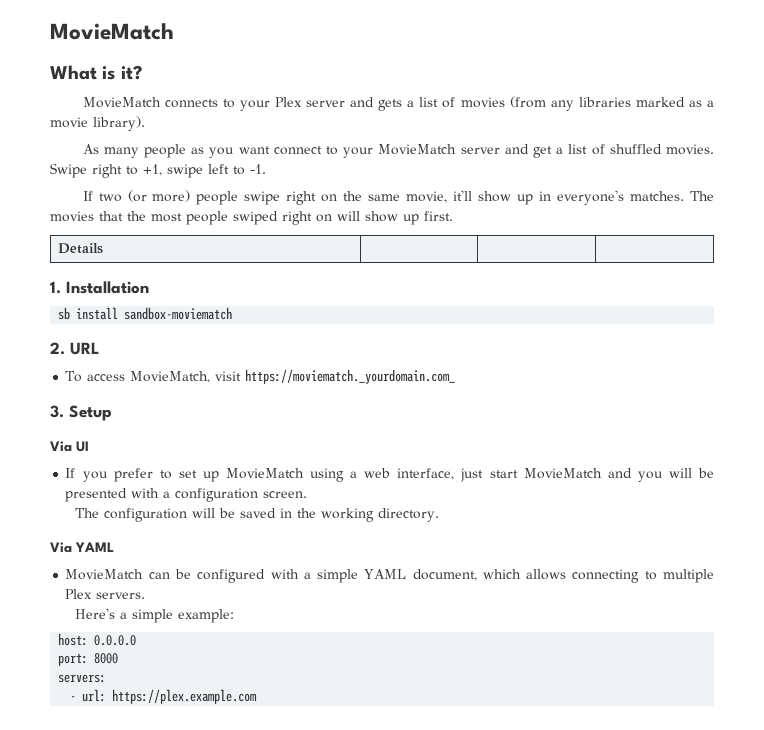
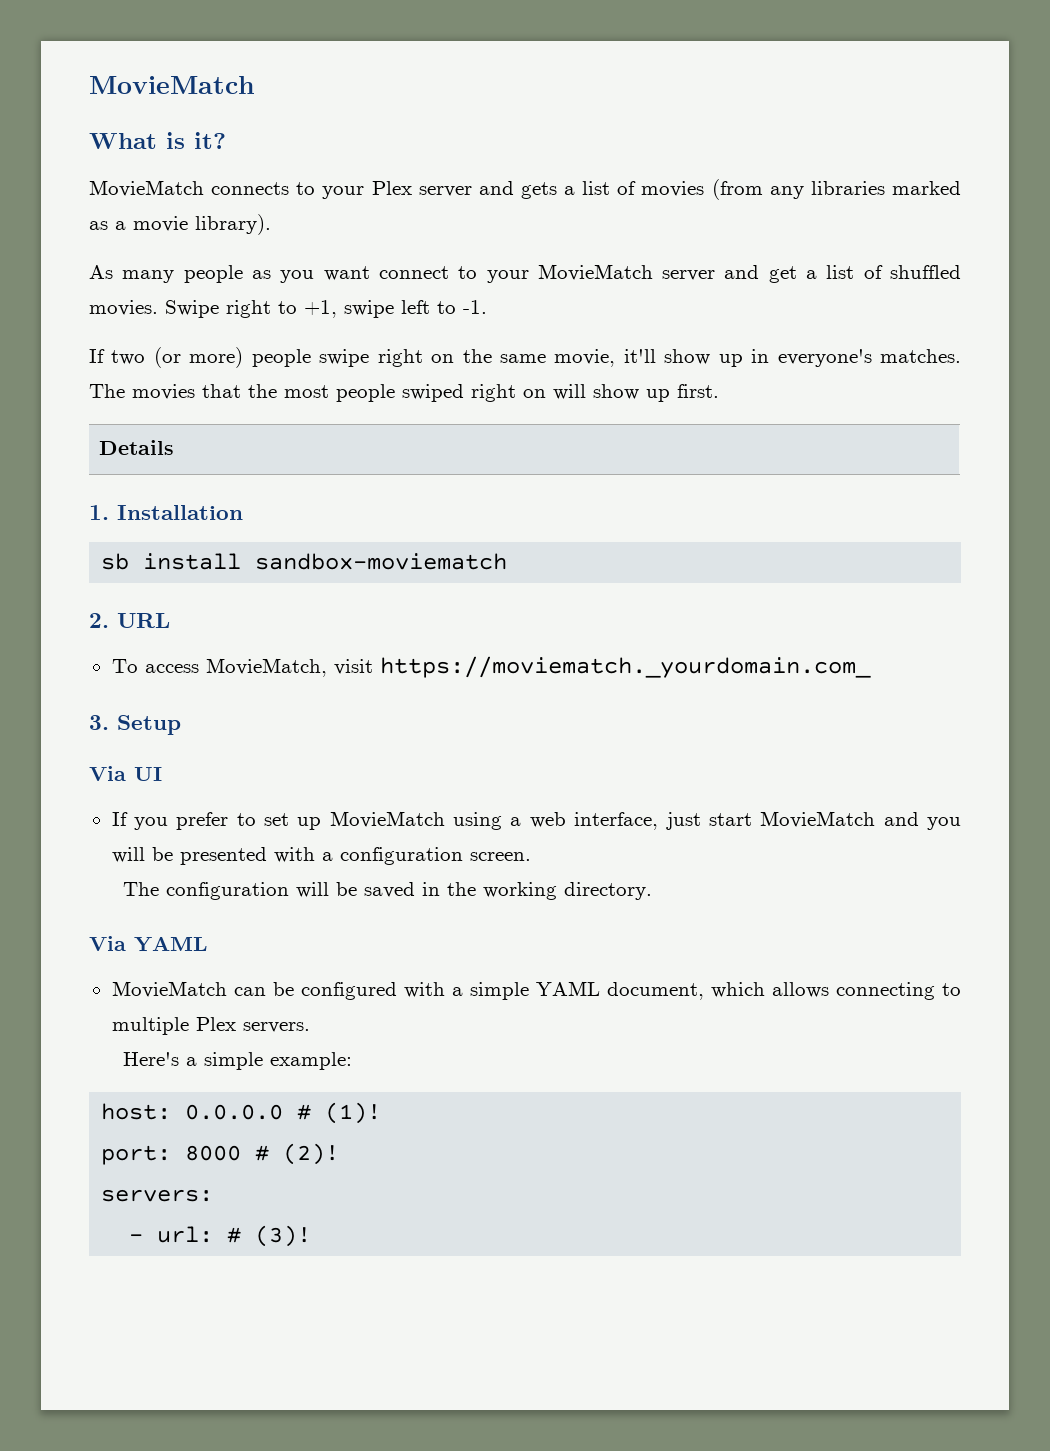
- host: 0.0.0.0
+ host: 0.0.0.0 # (1)!
- port: 8000
+ port: 8000 # (2)!
- - url: https://plex.example.com
+ - url: # (3)!

